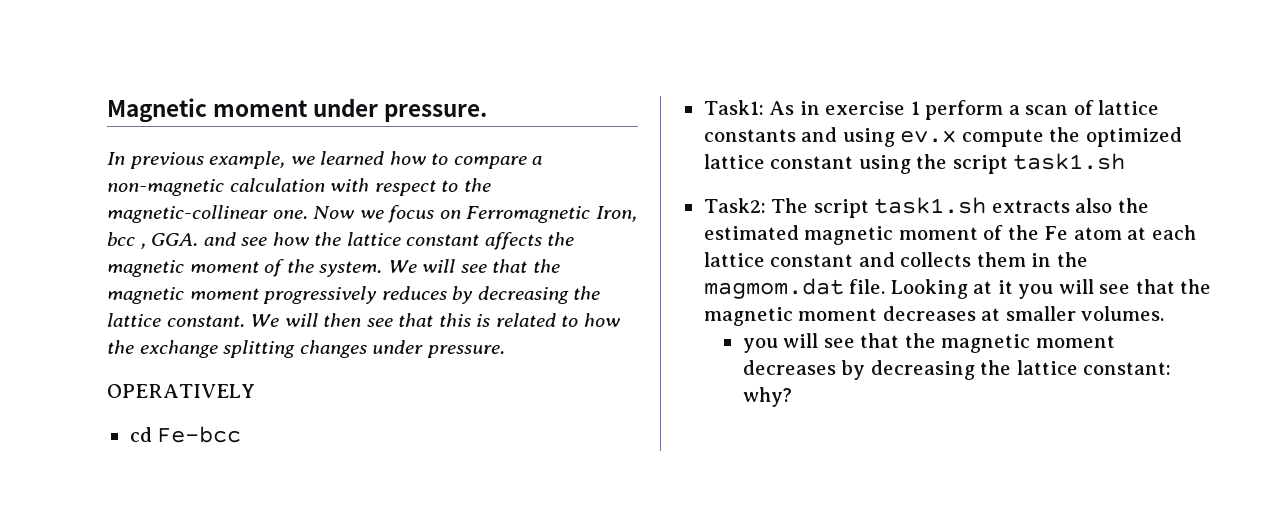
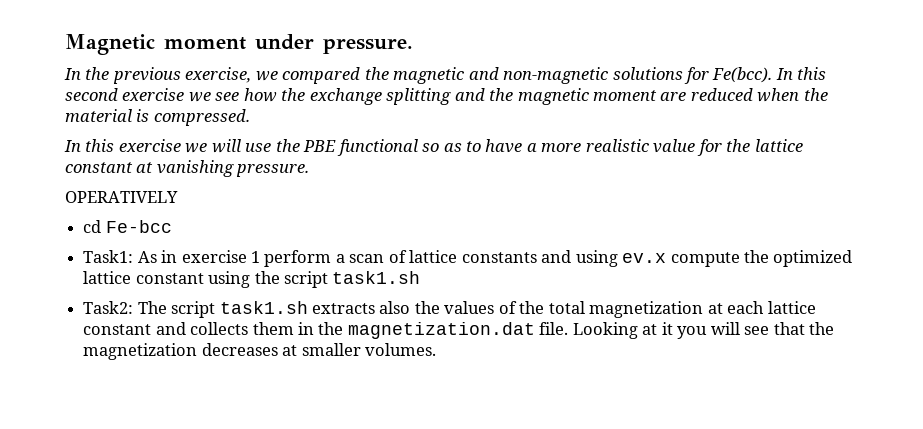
- In previous example, we learned how to compare a non-magnetic calculation with respect to the magnetic-collinear one. Now we focus on Ferromagnetic Iron, bcc , GGA. and see how the lattice constant affects the magnetic moment of the system. We will see that the magnetic moment progressively reduces by decreasing the lattice constant. We will then see that this is related to how the exchange splitting changes under pressure.
+ In the previous exercise, we compared the magnetic and non-magnetic solutions for Fe(bcc). In this second exercise we see how the exchange splitting and the magnetic moment are reduced when the material is compressed.
+ In this exercise we will use the PBE functional so as to have a more realistic value for the lattice constant at vanishing pressure.
- Task2: The script task1.sh extracts also the estimated magnetic moment of the Fe atom at each lattice constant and collects them in the magmom.dat file.
+ Task2: The script task1.sh extracts also the values of the total magnetization at each lattice constant and collects them in the magnetization.dat file.
- Looking at it you will see that the magnetic moment decreases at smaller volumes.
+ Looking at it you will see that the magnetization decreases at smaller volumes.
- you will see that the magnetic moment decreases by decreasing the lattice constant: why?

